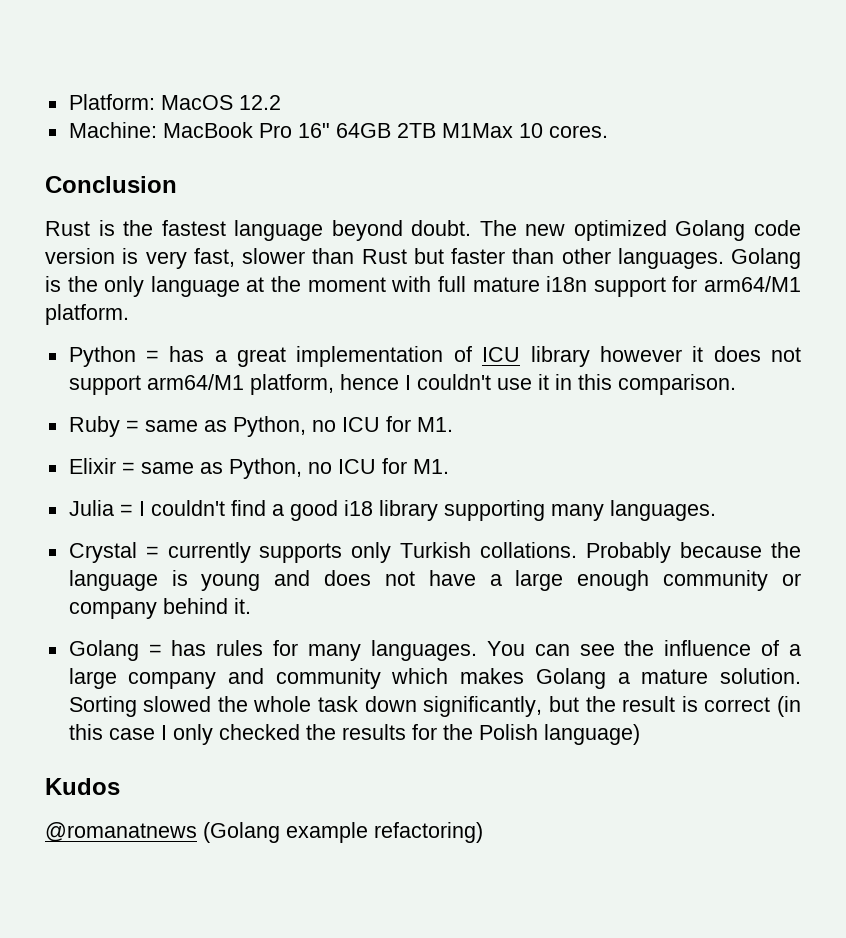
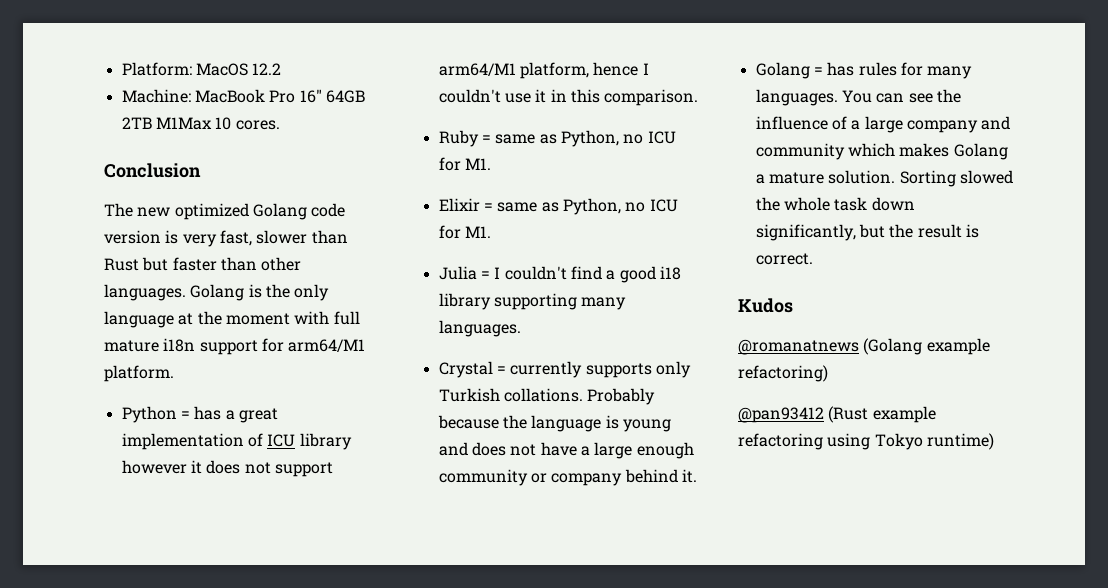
- Rust is the fastest language beyond doubt.
- Sorting slowed the whole task down significantly, but the result is correct (in this case I only checked the results for the Polish language)
+ Sorting slowed the whole task down significantly, but the result is correct.
+ @pan93412 (Rust example refactoring using Tokyo runtime)

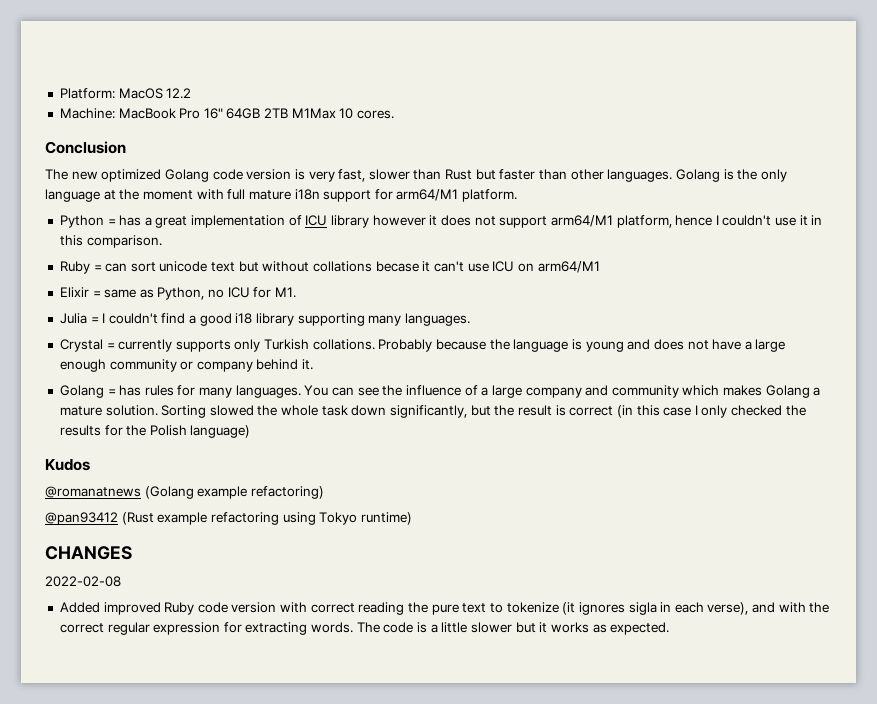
- Ruby = same as Python, no ICU for M1.
+ Ruby = can sort unicode text but without collations becase it can't use ICU on arm64/M1
- Sorting slowed the whole task down significantly, but the result is correct.
+ Sorting slowed the whole task down significantly, but the result is correct (in this case I only checked the results for the Polish language)
+ CHANGES
+ 2022-02-08
+ Added improved Ruby code version with correct reading the pure text to tokenize (it ignores sigla in each verse), and with the correct regular expression for extracting words. The code is a little slower but it works as expected.

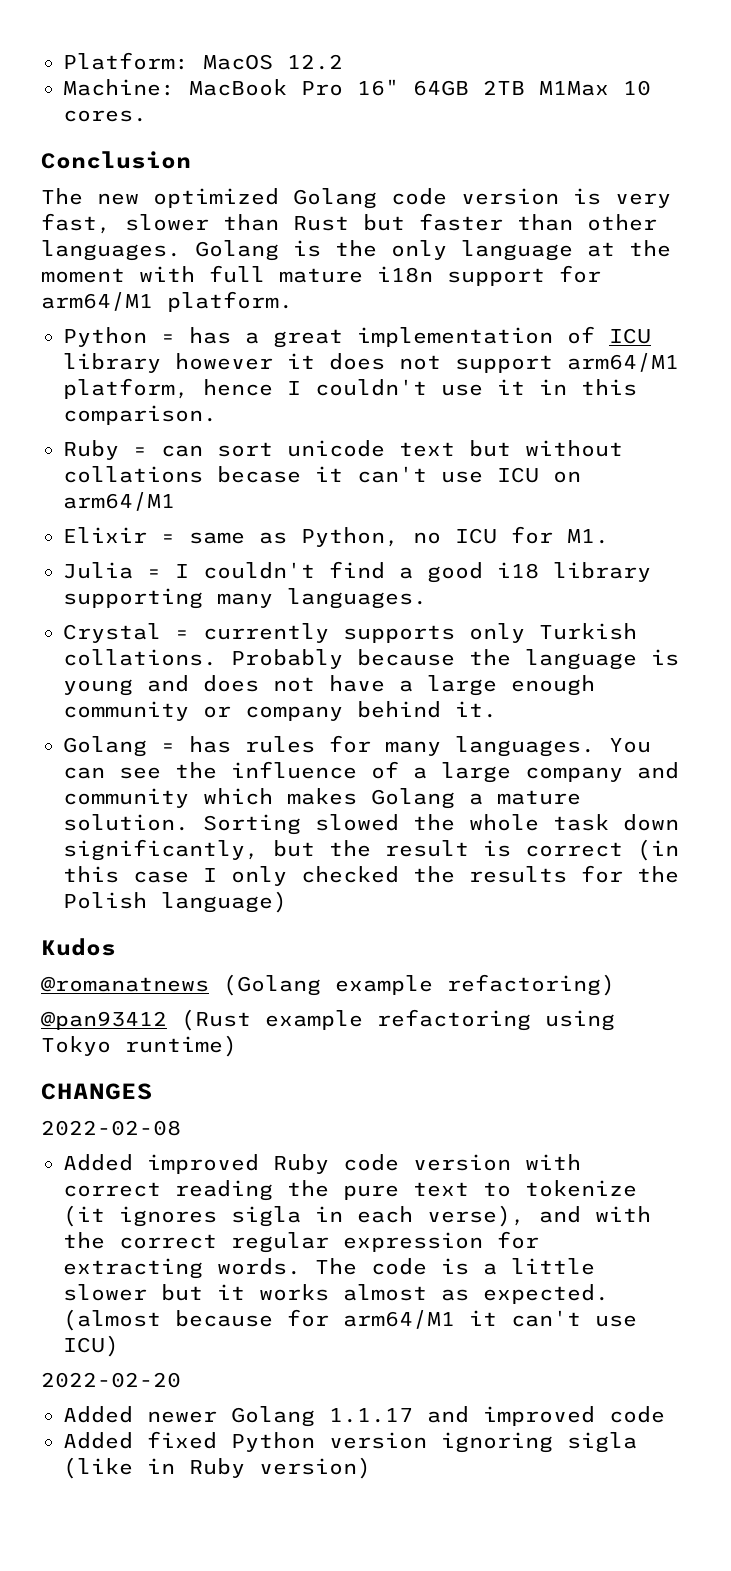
- The code is a little slower but it works as expected.
+ The code is a little slower but it works almost as expected.
+ (almost because for arm64/M1 it can't use ICU)
+ 2022-02-20
+ Added newer Golang 1.1.17 and improved code
+ Added fixed Python version ignoring sigla (like in Ruby version)

